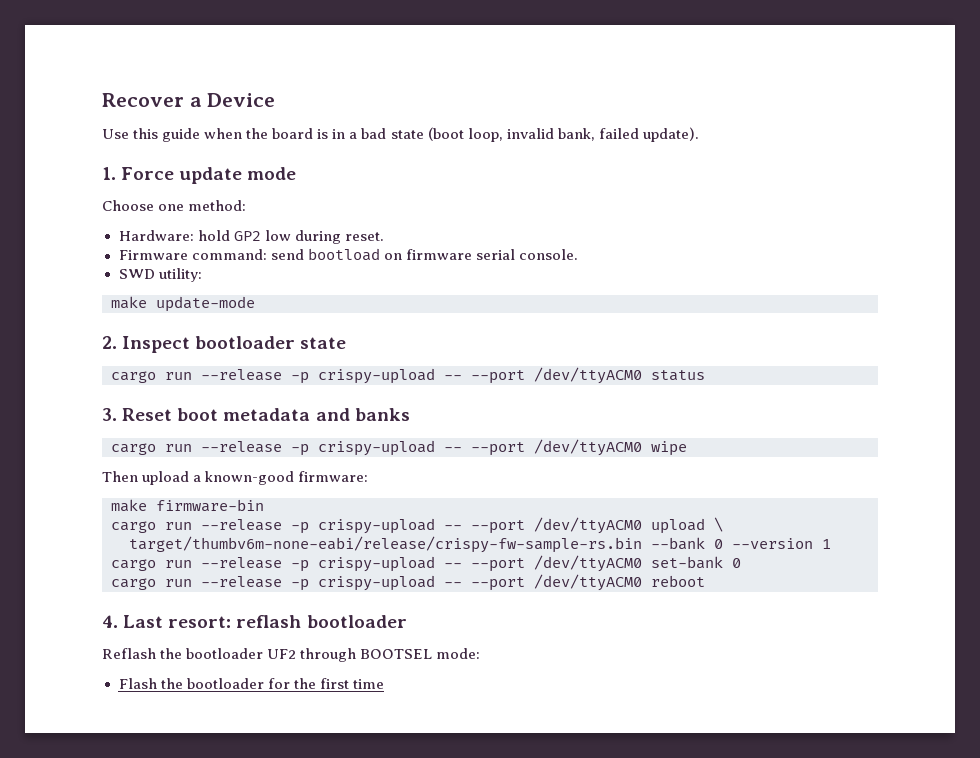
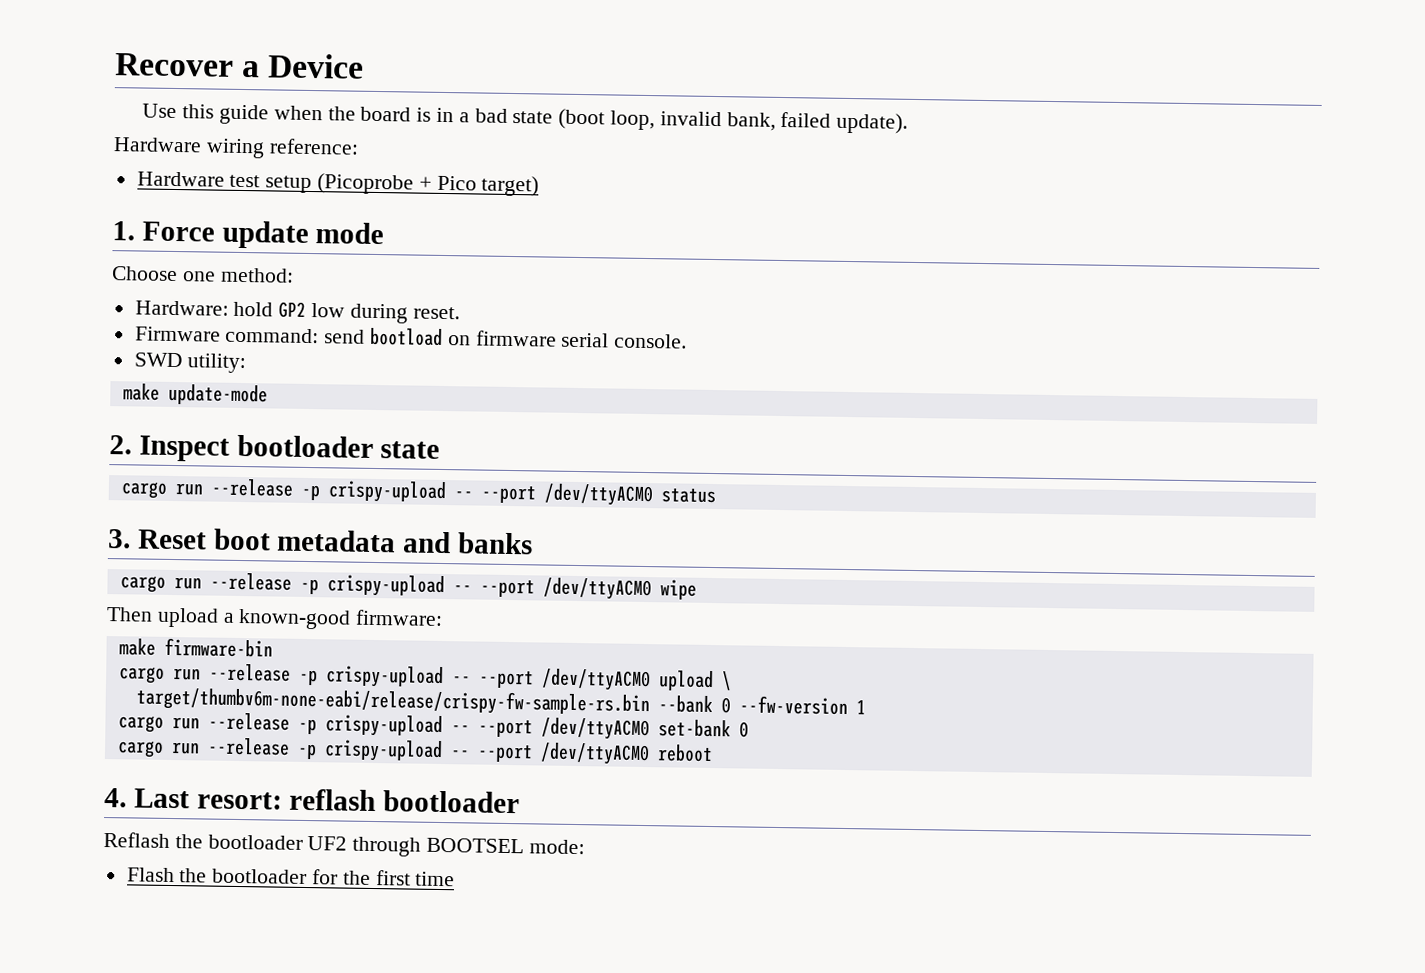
+ Hardware wiring reference:
+ Hardware test setup (Picoprobe + Pico target)
- target/thumbv6m-none-eabi/release/crispy-fw-sample-rs.bin --bank 0 --version 1
+ target/thumbv6m-none-eabi/release/crispy-fw-sample-rs.bin --bank 0 --fw-version 1

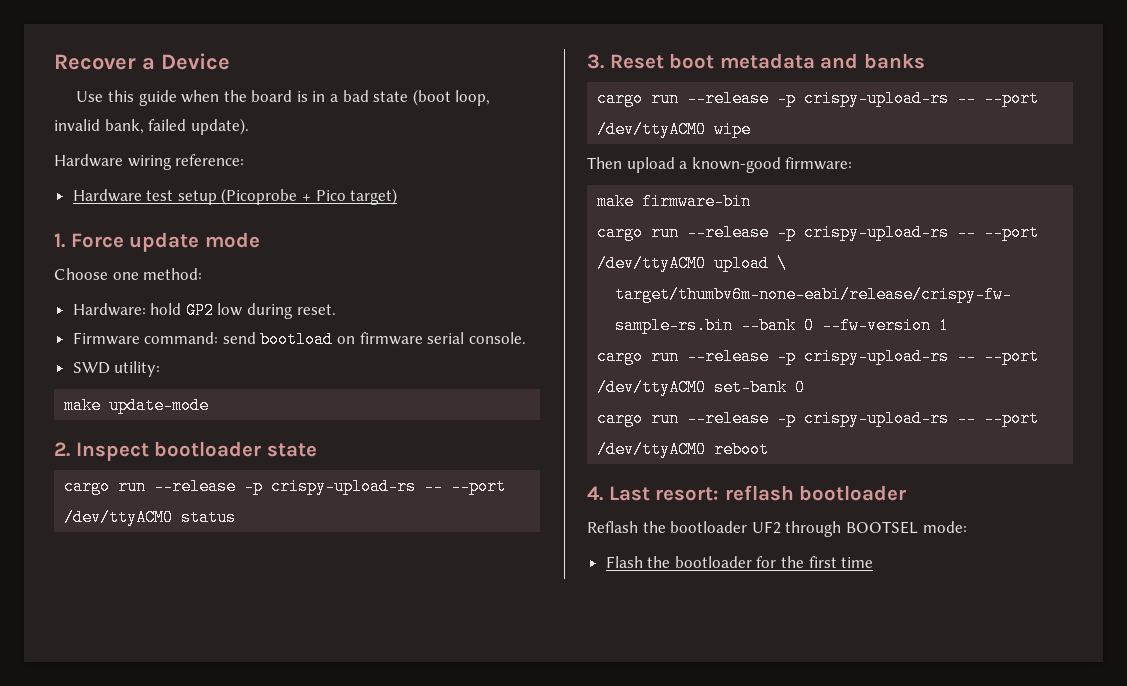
- cargo run --release -p crispy-upload -- --port /dev/ttyACM0 status
+ cargo run --release -p crispy-upload-rs -- --port /dev/ttyACM0 status
- cargo run --release -p crispy-upload -- --port /dev/ttyACM0 wipe
+ cargo run --release -p crispy-upload-rs -- --port /dev/ttyACM0 wipe
- cargo run --release -p crispy-upload -- --port /dev/ttyACM0 upload \
+ cargo run --release -p crispy-upload-rs -- --port /dev/ttyACM0 upload \
- cargo run --release -p crispy-upload -- --port /dev/ttyACM0 set-bank 0
+ cargo run --release -p crispy-upload-rs -- --port /dev/ttyACM0 set-bank 0
- cargo run --release -p crispy-upload -- --port /dev/ttyACM0 reboot
+ cargo run --release -p crispy-upload-rs -- --port /dev/ttyACM0 reboot

